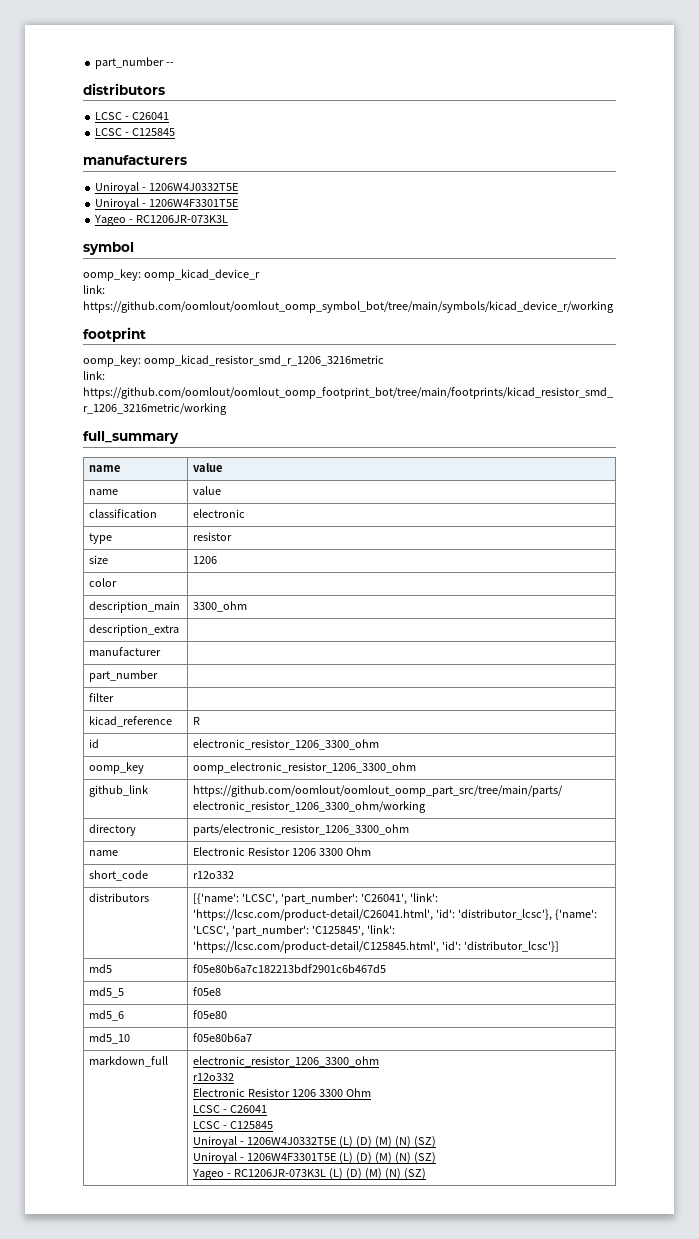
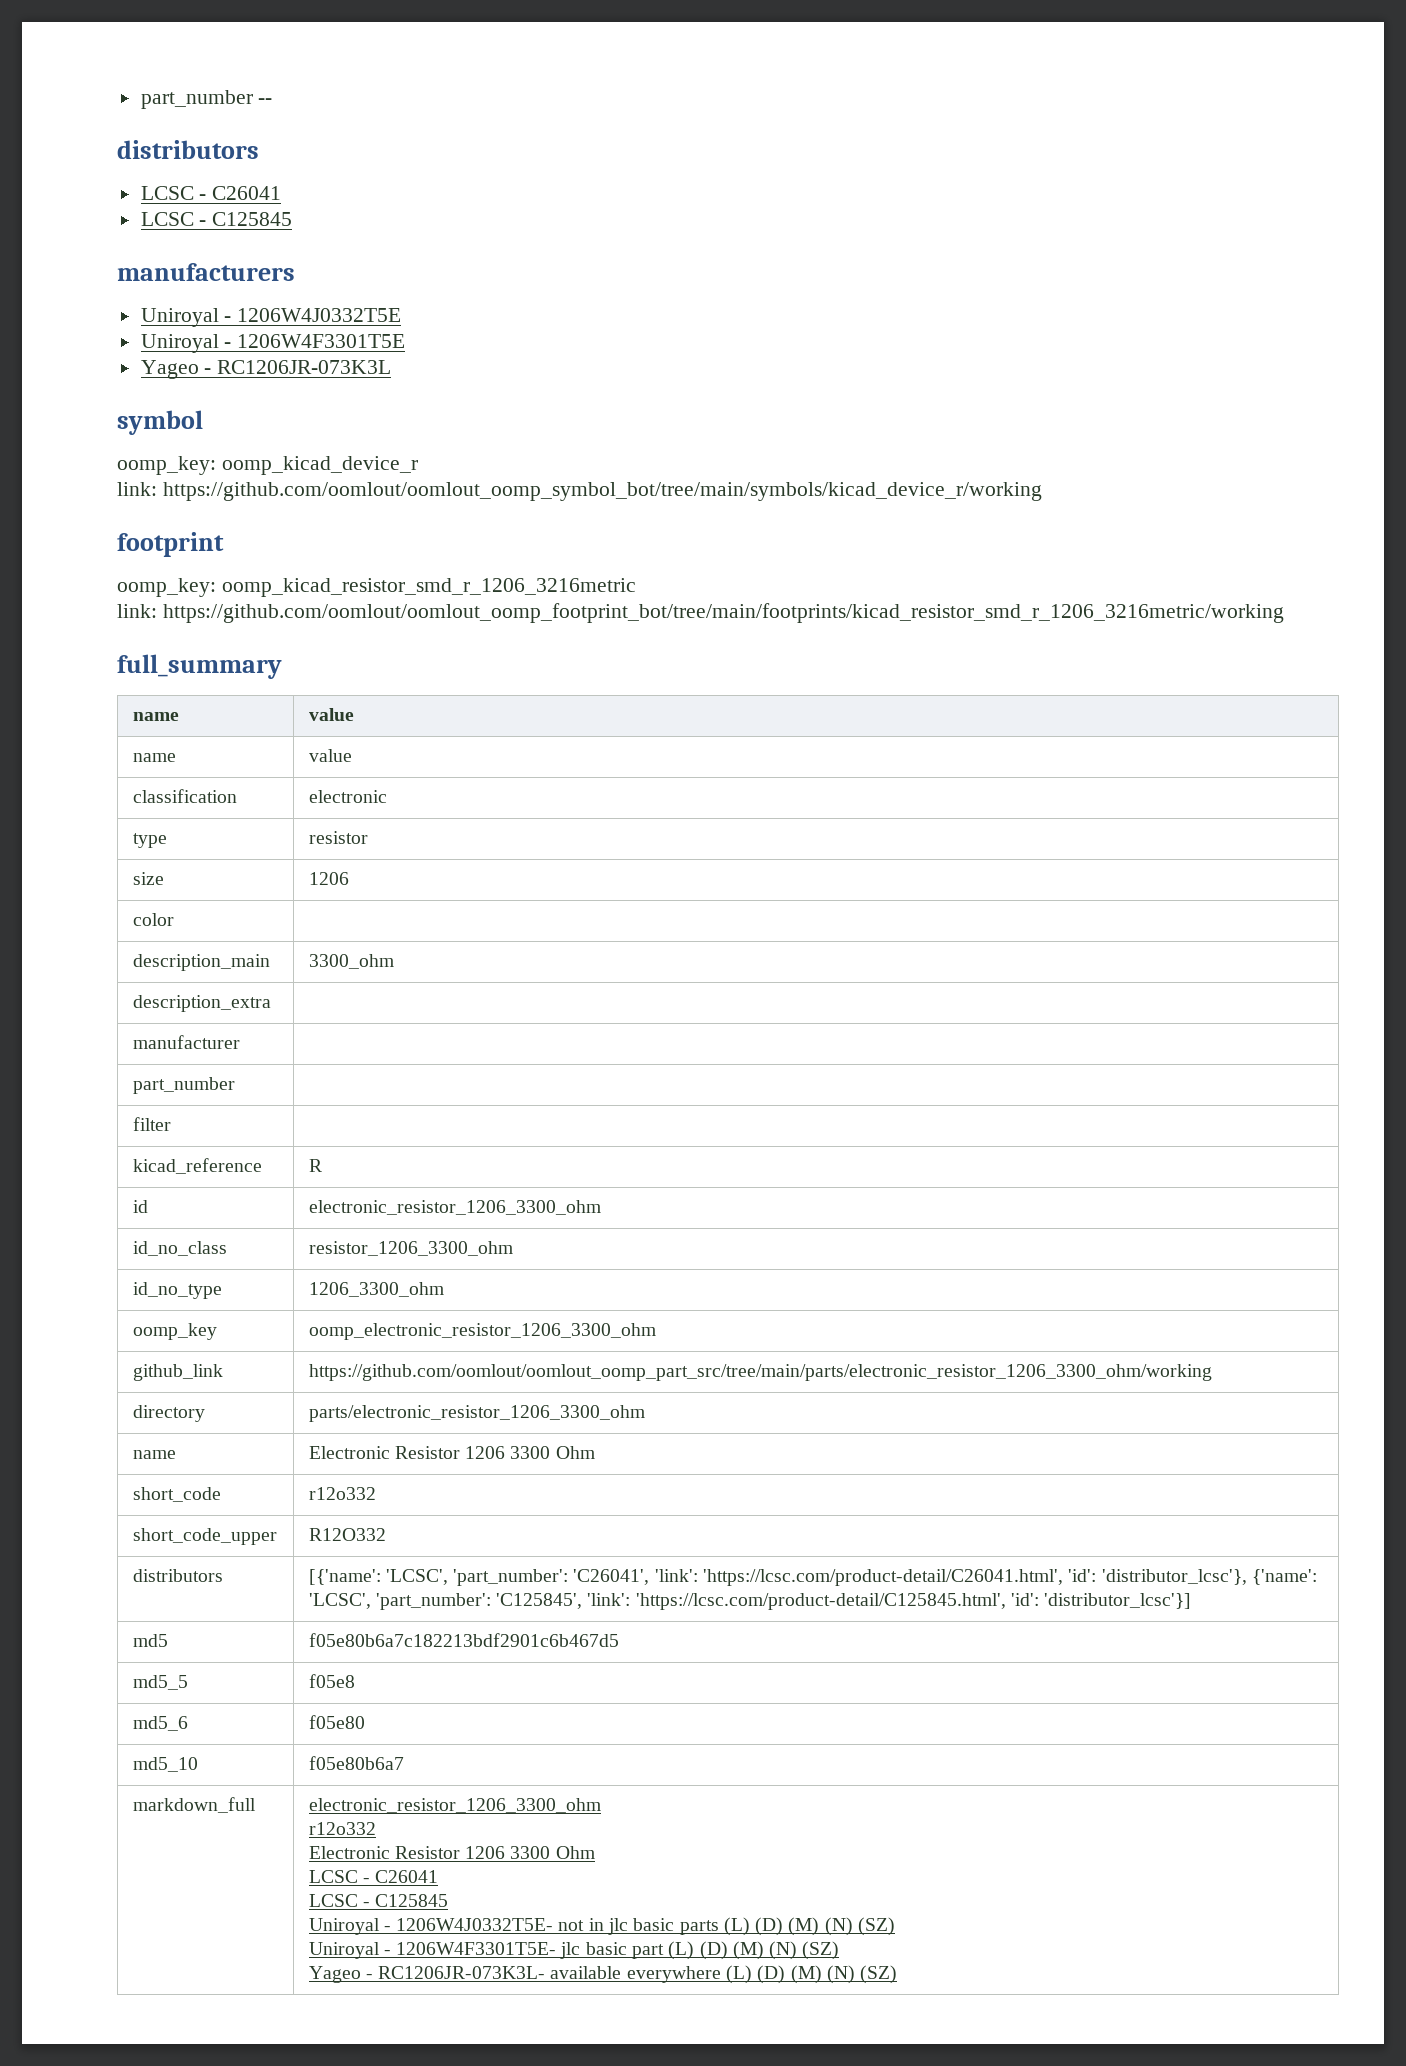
+ id_no_class | resistor_1206_3300_ohm
+ id_no_type | 1206_3300_ohm
+ short_code_upper | R12O332
- Uniroyal - 1206W4J0332T5E (L) (D) (M) (N) (SZ)
+ Uniroyal - 1206W4J0332T5E- not in jlc basic parts (L) (D) (M) (N) (SZ)
- Uniroyal - 1206W4F3301T5E (L) (D) (M) (N) (SZ)
+ Uniroyal - 1206W4F3301T5E- jlc basic part (L) (D) (M) (N) (SZ)
- Yageo - RC1206JR-073K3L (L) (D) (M) (N) (SZ)
+ Yageo - RC1206JR-073K3L- available everywhere (L) (D) (M) (N) (SZ)

